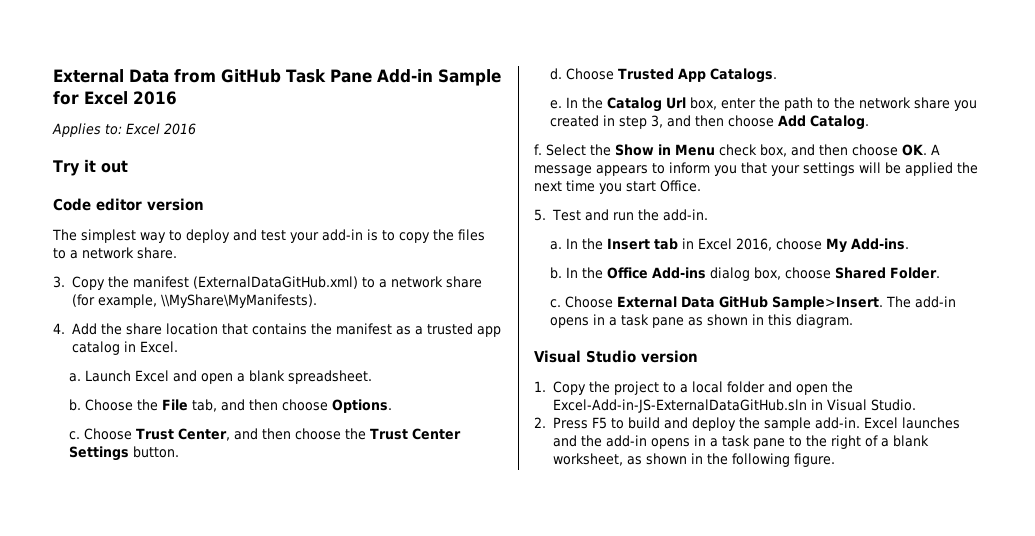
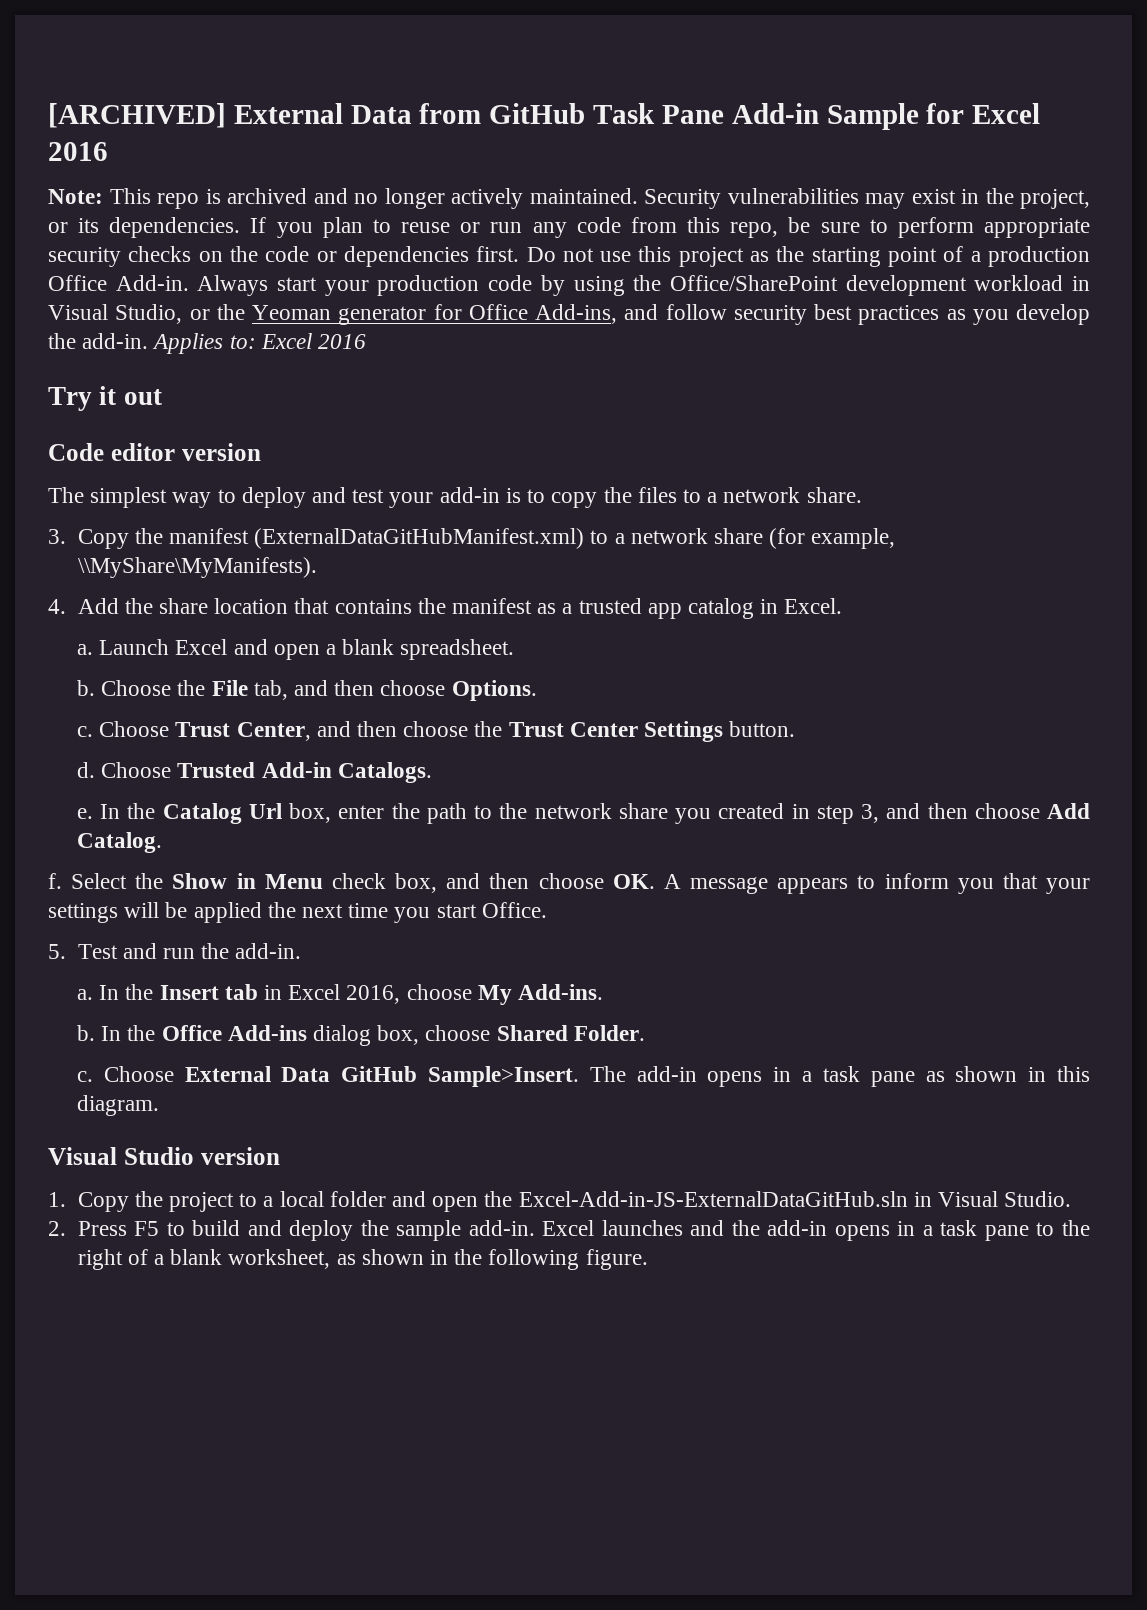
- External Data from GitHub Task Pane Add-in Sample for Excel 2016
+ [ARCHIVED] External Data from GitHub Task Pane Add-in Sample for Excel 2016
+ Note: This repo is archived and no longer actively maintained. Security vulnerabilities may exist in the project, or its dependencies. If you plan to reuse or run any code from this repo, be sure to perform appropriate security checks on the code or dependencies first. Do not use this project as the starting point of a production Office Add-in. Always start your production code by using the Office/SharePoint development workload in Visual Studio, or the Yeoman generator for Office Add-ins, and follow security best practices as you develop the add-in.
- 3. Copy the manifest (ExternalDataGitHub.xml) to a network share (for example, \\MyShare\MyManifests).
+ 3. Copy the manifest (ExternalDataGitHubManifest.xml) to a network share (for example, \\MyShare\MyManifests).
- Choose Trusted App Catalogs.
+ Choose Trusted Add-in Catalogs.

